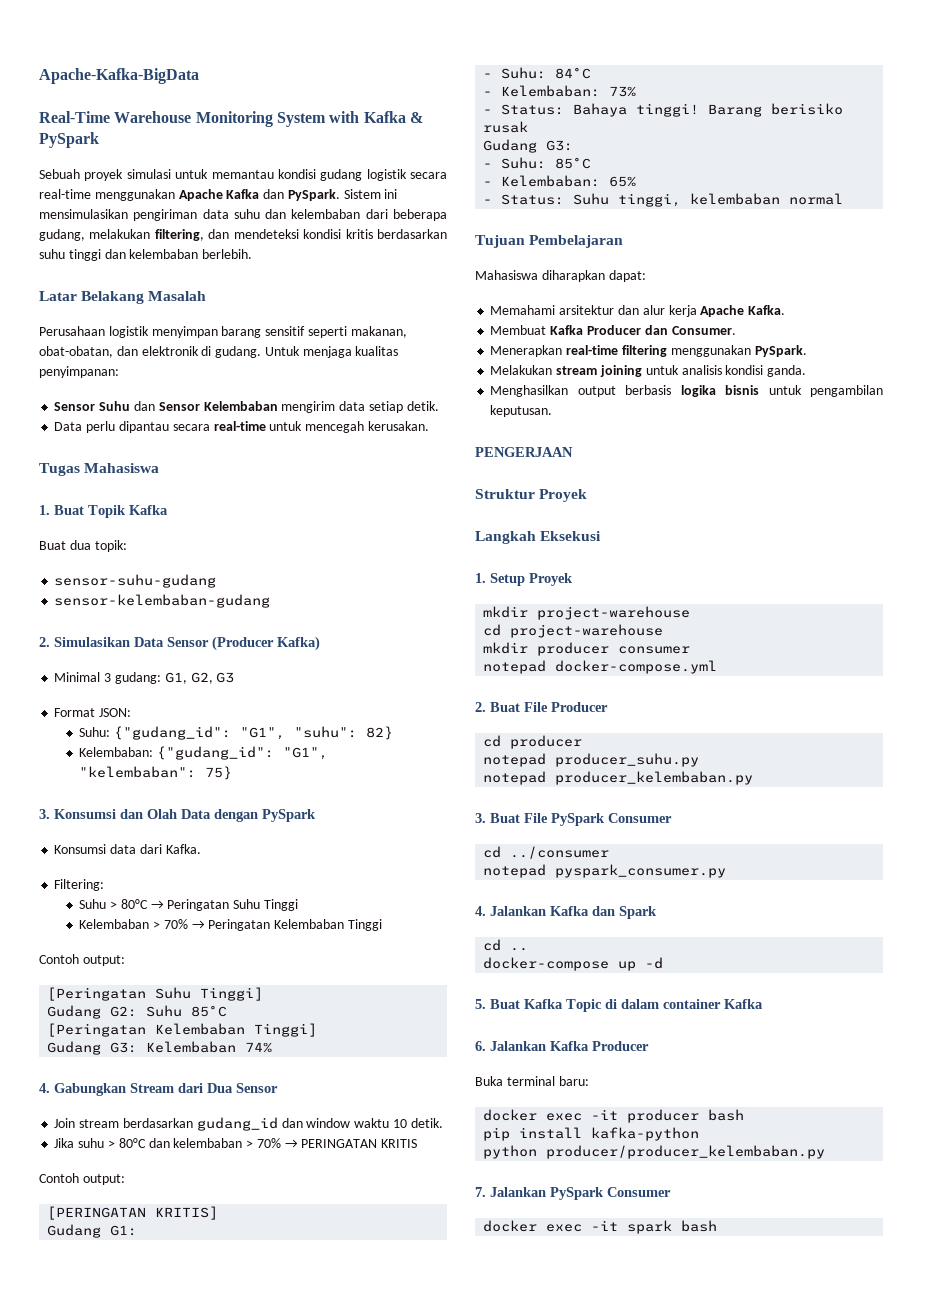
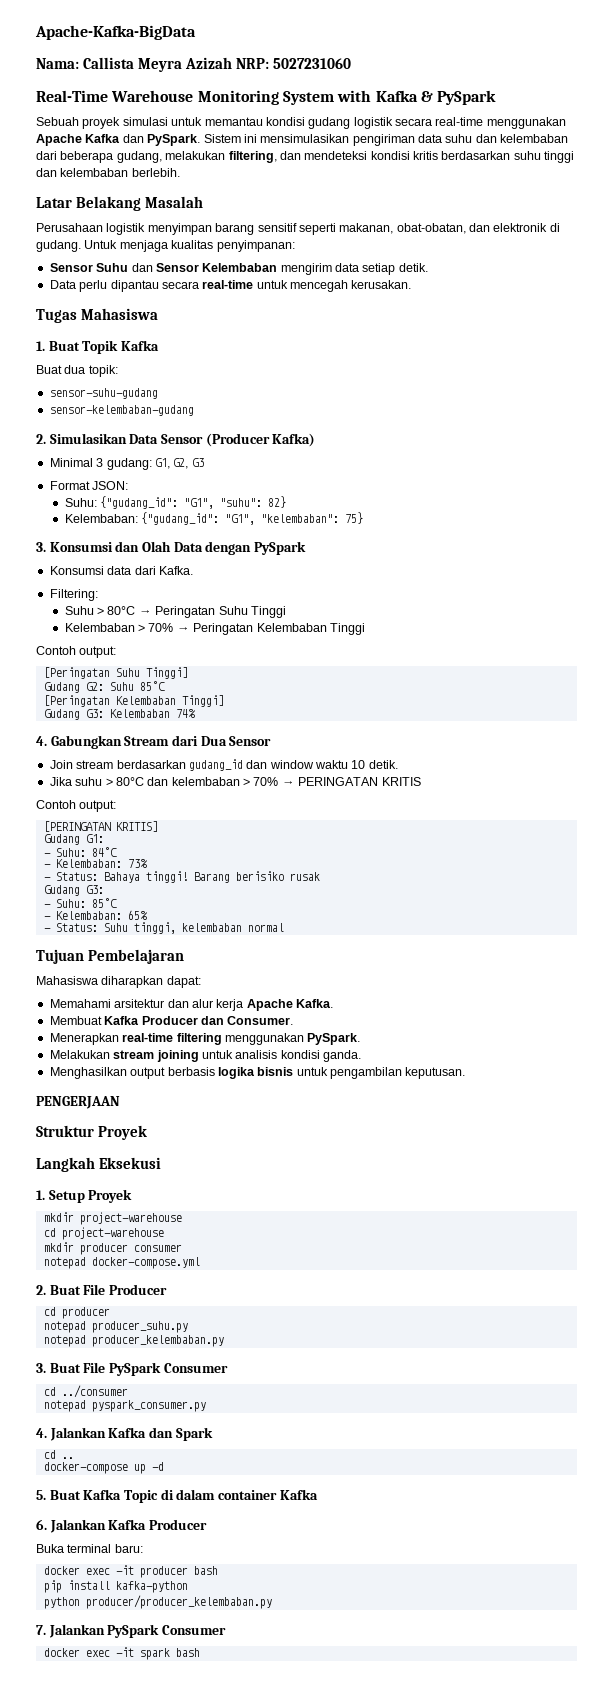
+ Nama: Callista Meyra Azizah NRP: 5027231060

